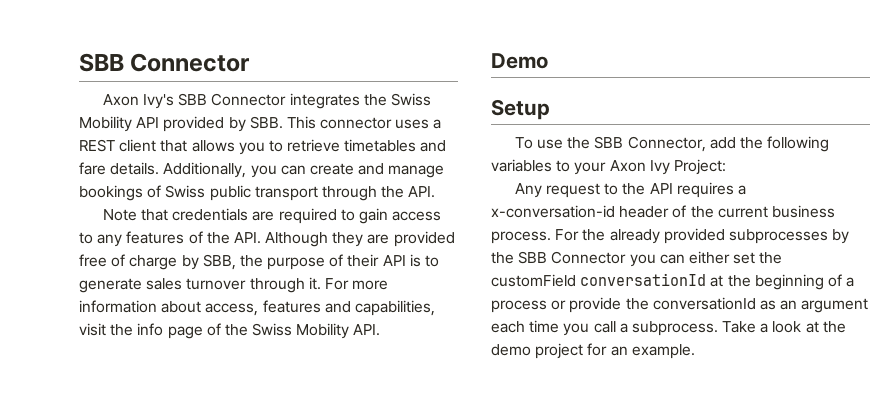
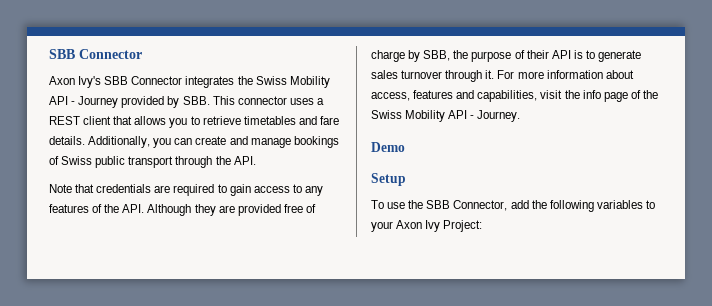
- Axon Ivy's SBB Connector integrates the Swiss Mobility API provided by SBB. This connector uses a REST client that allows you to retrieve timetables and fare details.
+ Axon Ivy's SBB Connector integrates the Swiss Mobility API - Journey provided by SBB. This connector uses a REST client that allows you to retrieve timetables and fare details.
- For more information about access, features and capabilities, visit the info page of the Swiss Mobility API.
+ For more information about access, features and capabilities, visit the info page of the Swiss Mobility API - Journey.
- Any request to the API requires a x-conversation-id header of the current business process. For the already provided subprocesses by the SBB Connector you can either set the customField conversationId at the beginning of a process or provide the conversationId as an argument each time you call a subprocess. Take a look at the demo project for an example.

